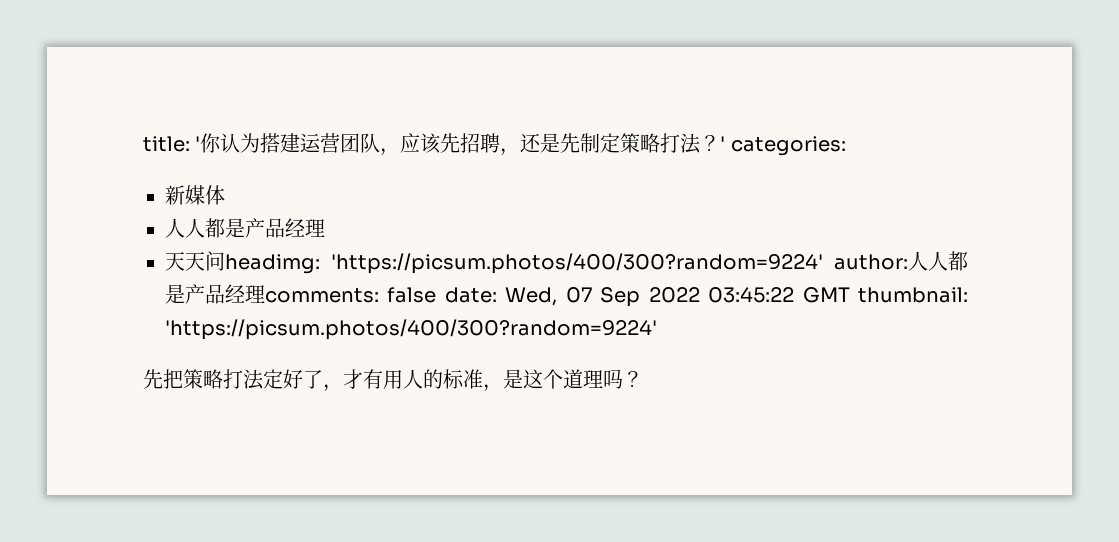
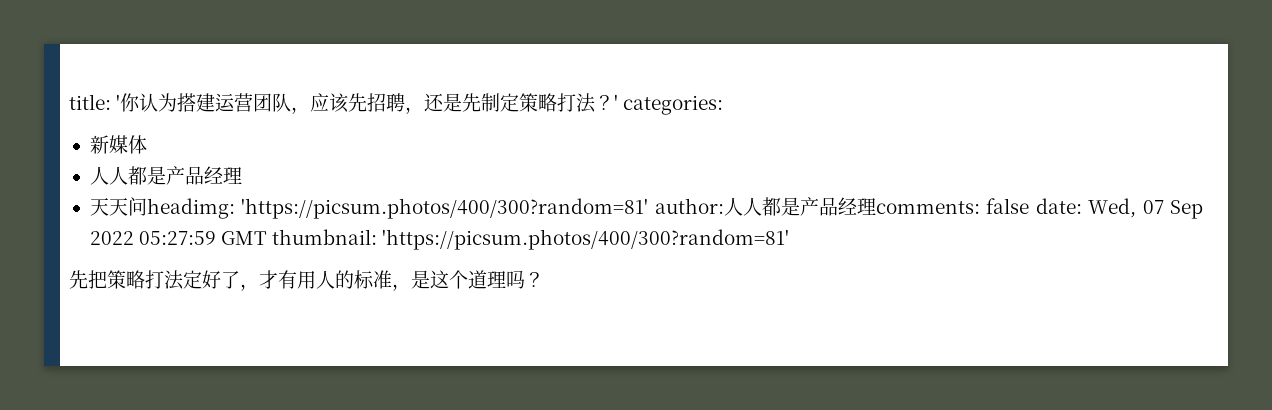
- 天天问headimg: 'https://picsum.photos/400/300?random=9224' author:人人都是产品经理comments: false date: Wed, 07 Sep 2022 03:45:22 GMT thumbnail: 'https://picsum.photos/400/300?random=9224'
+ 天天问headimg: 'https://picsum.photos/400/300?random=81' author:人人都是产品经理comments: false date: Wed, 07 Sep 2022 05:27:59 GMT thumbnail: 'https://picsum.photos/400/300?random=81'

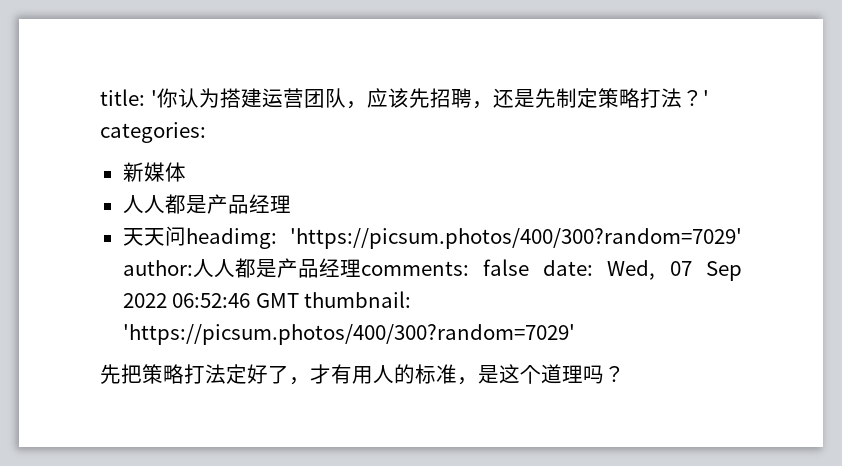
- 天天问headimg: 'https://picsum.photos/400/300?random=81' author:人人都是产品经理comments: false date: Wed, 07 Sep 2022 05:27:59 GMT thumbnail: 'https://picsum.photos/400/300?random=81'
+ 天天问headimg: 'https://picsum.photos/400/300?random=7029' author:人人都是产品经理comments: false date: Wed, 07 Sep 2022 06:52:46 GMT thumbnail: 'https://picsum.photos/400/300?random=7029'

